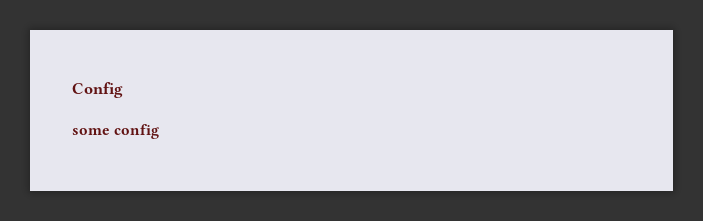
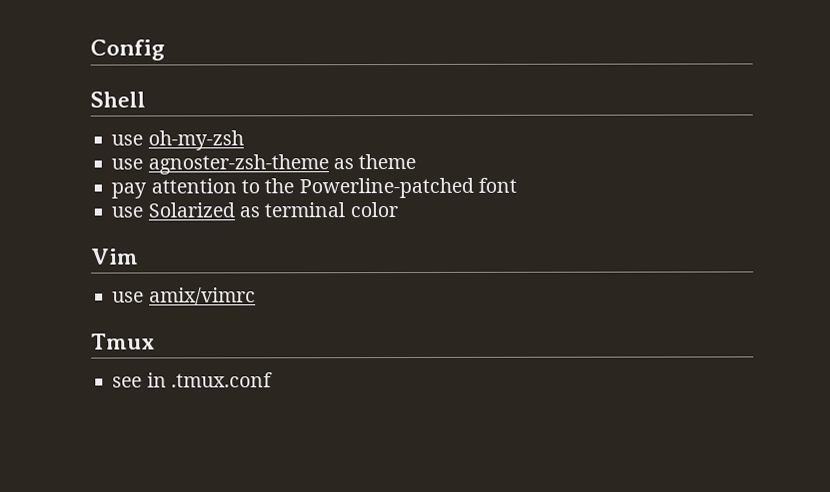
- some config
+ Shell
+ use oh-my-zsh
+ use agnoster-zsh-theme as theme
+ pay attention to the Powerline-patched font
+ use Solarized as terminal color
+ Vim
+ use amix/vimrc
+ Tmux
+ see in .tmux.conf

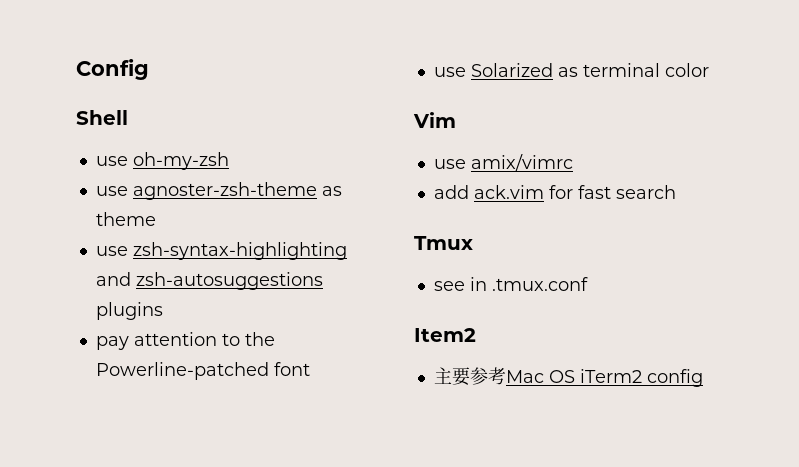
+ use zsh-syntax-highlighting and zsh-autosuggestions plugins
+ add ack.vim for fast search
+ Item2
+ 主要参考Mac OS iTerm2 config

